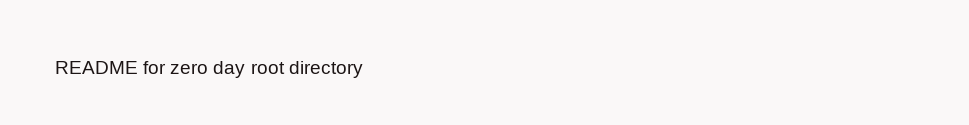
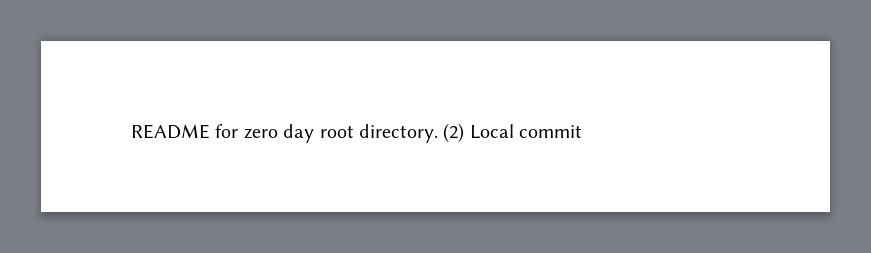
- README for zero day root directory
+ README for zero day root directory. (2) Local commit

